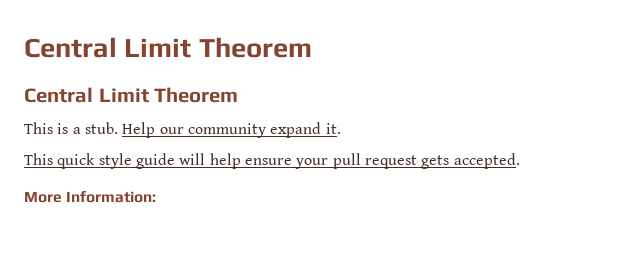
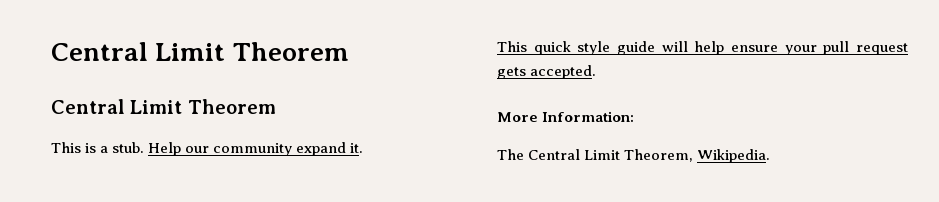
+ The Central Limit Theorem, Wikipedia.

